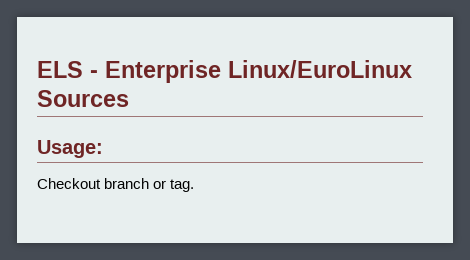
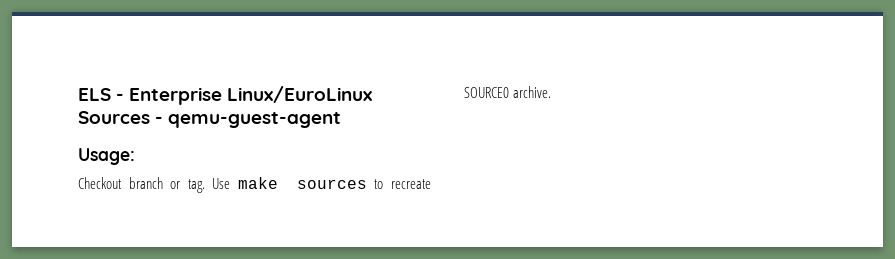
- ELS - Enterprise Linux/EuroLinux Sources
+ ELS - Enterprise Linux/EuroLinux Sources - qemu-guest-agent
+ Use make sources to recreate SOURCE0 archive.

